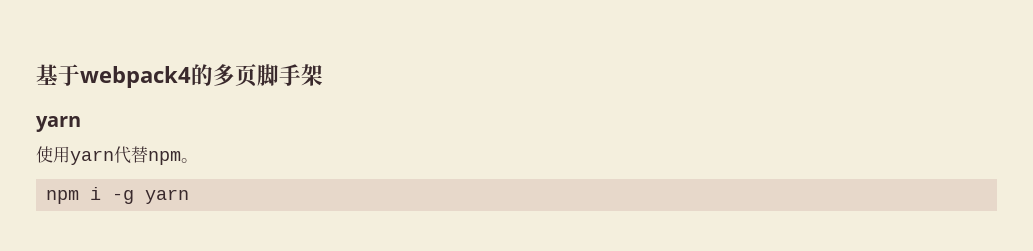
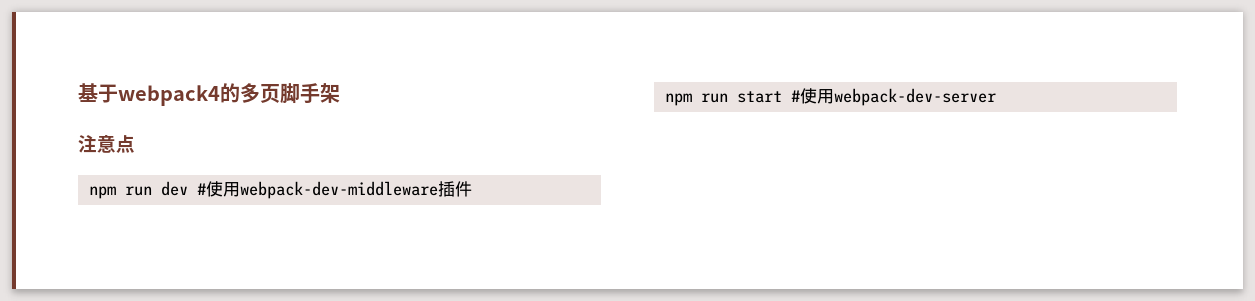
  基于webpack4的多页脚手架
- yarn
- 使用yarn代替npm。
- npm i -g yarn
+ 注意点
+ npm run dev #使用webpack-dev-middleware插件
+ npm run start #使用webpack-dev-server

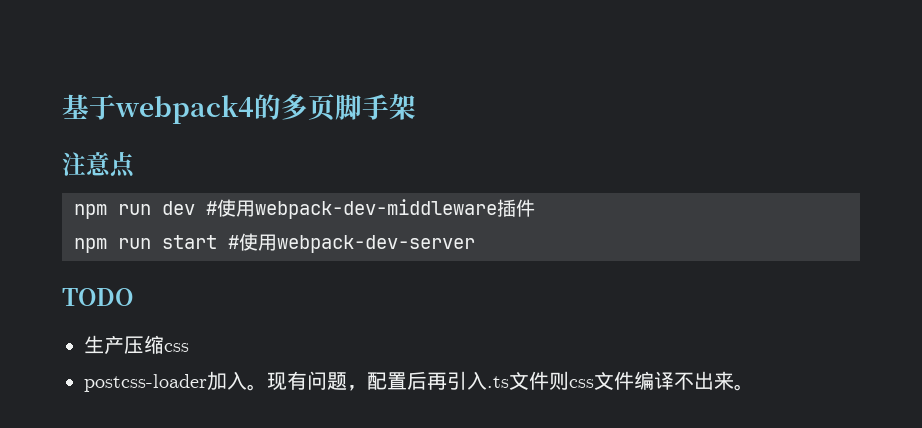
+ TODO
+ 生产压缩css
+ postcss-loader加入。现有问题，配置后再引入.ts文件则css文件编译不出来。

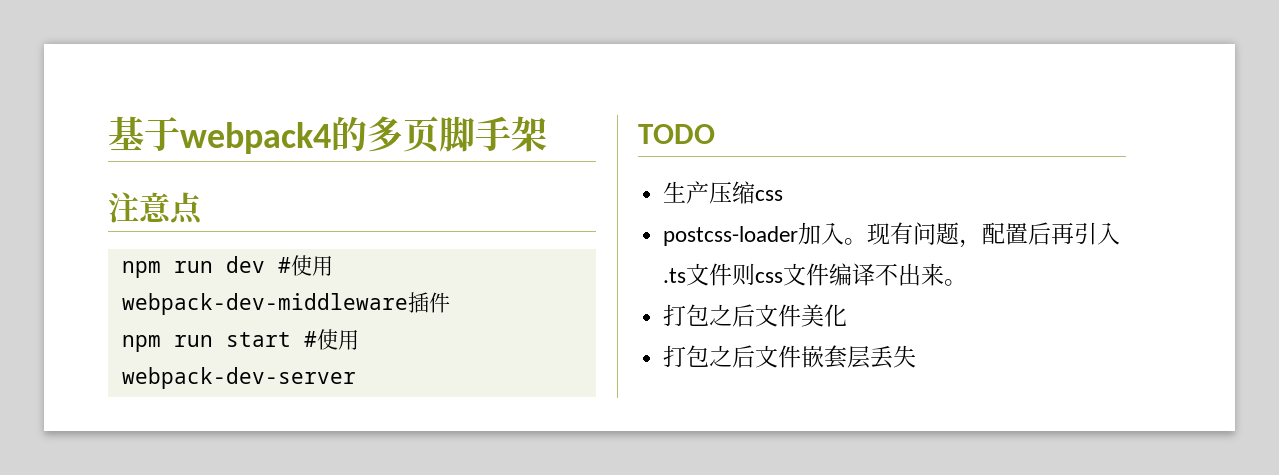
+ 打包之后文件美化
+ 打包之后文件嵌套层丢失

